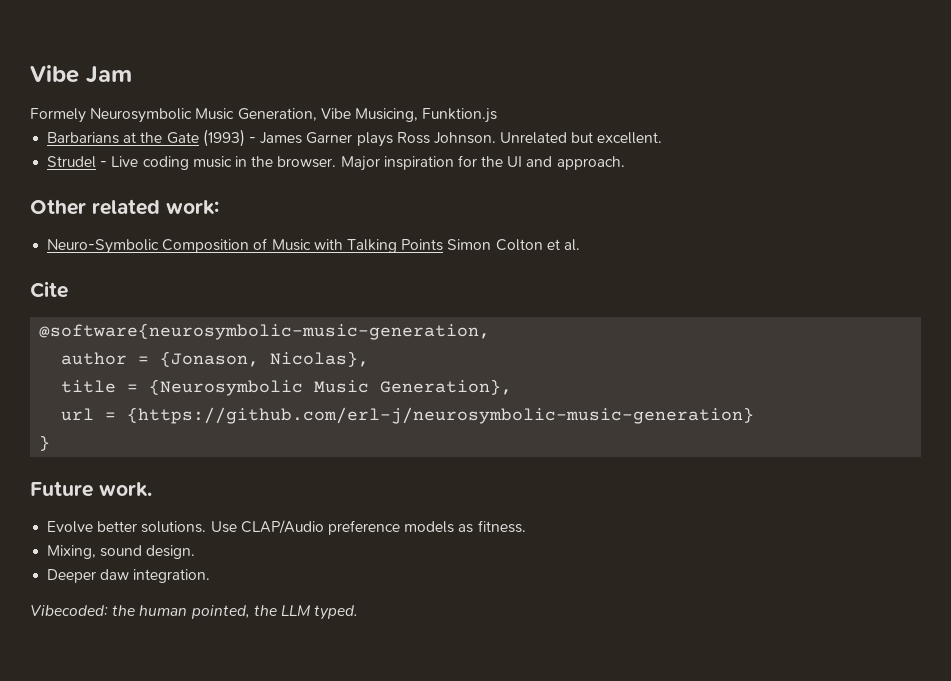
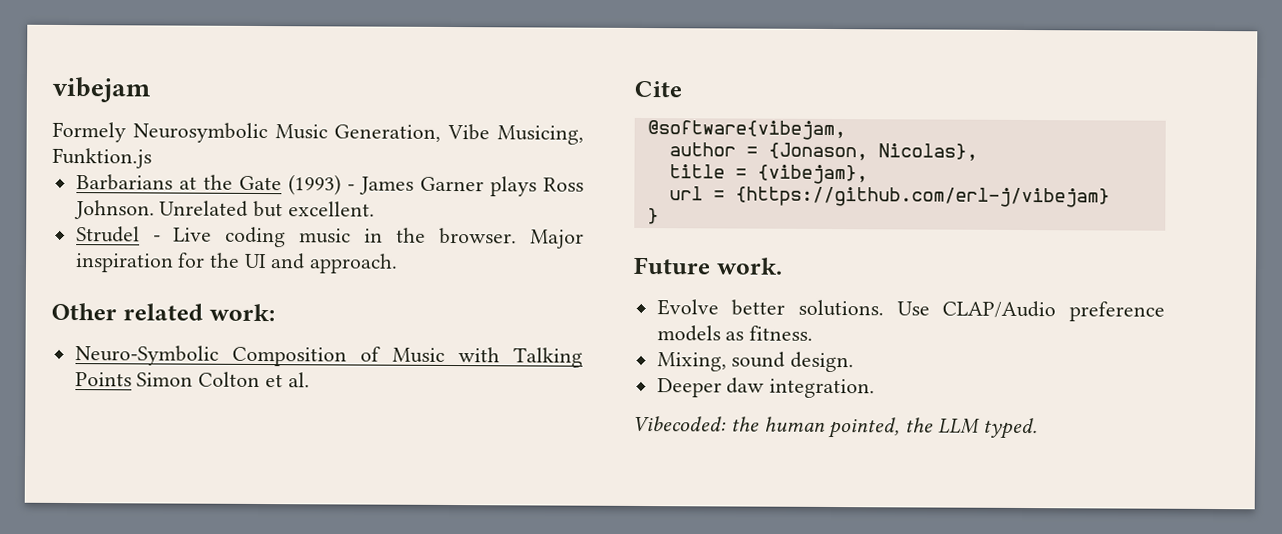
- Vibe Jam
+ vibejam
- @software{neurosymbolic-music-generation,
+ @software{vibejam,
- title = {Neurosymbolic Music Generation},
+ title = {vibejam},
- url = {https://github.com/erl-j/neurosymbolic-music-generation}
+ url = {https://github.com/erl-j/vibejam}

